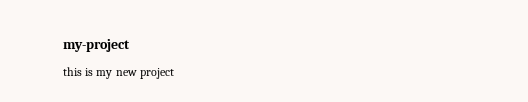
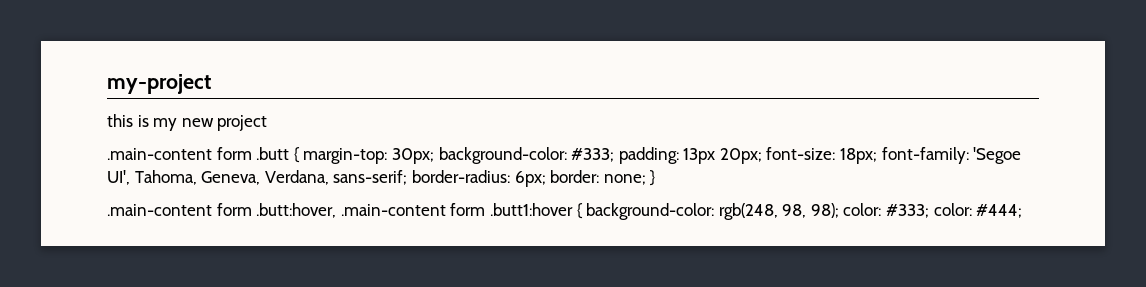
+ .main-content form .butt { margin-top: 30px; background-color: #333; padding: 13px 20px; font-size: 18px; font-family: 'Segoe UI', Tahoma, Geneva, Verdana, sans-serif; border-radius: 6px; border: none; }
+ .main-content form .butt:hover, .main-content form .butt1:hover { background-color: rgb(248, 98, 98); color: #333; color: #444;

